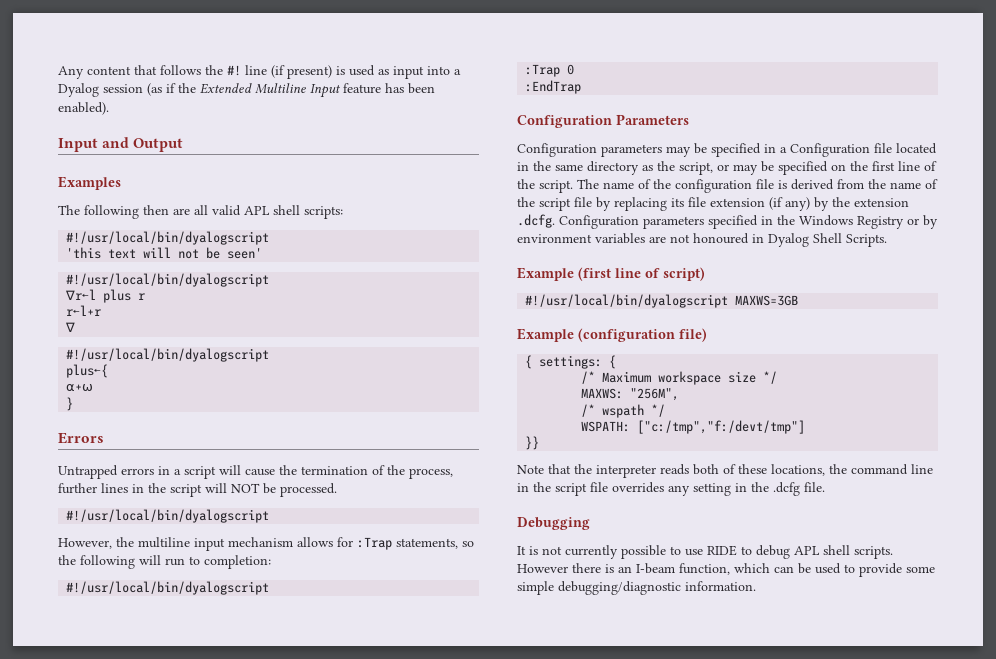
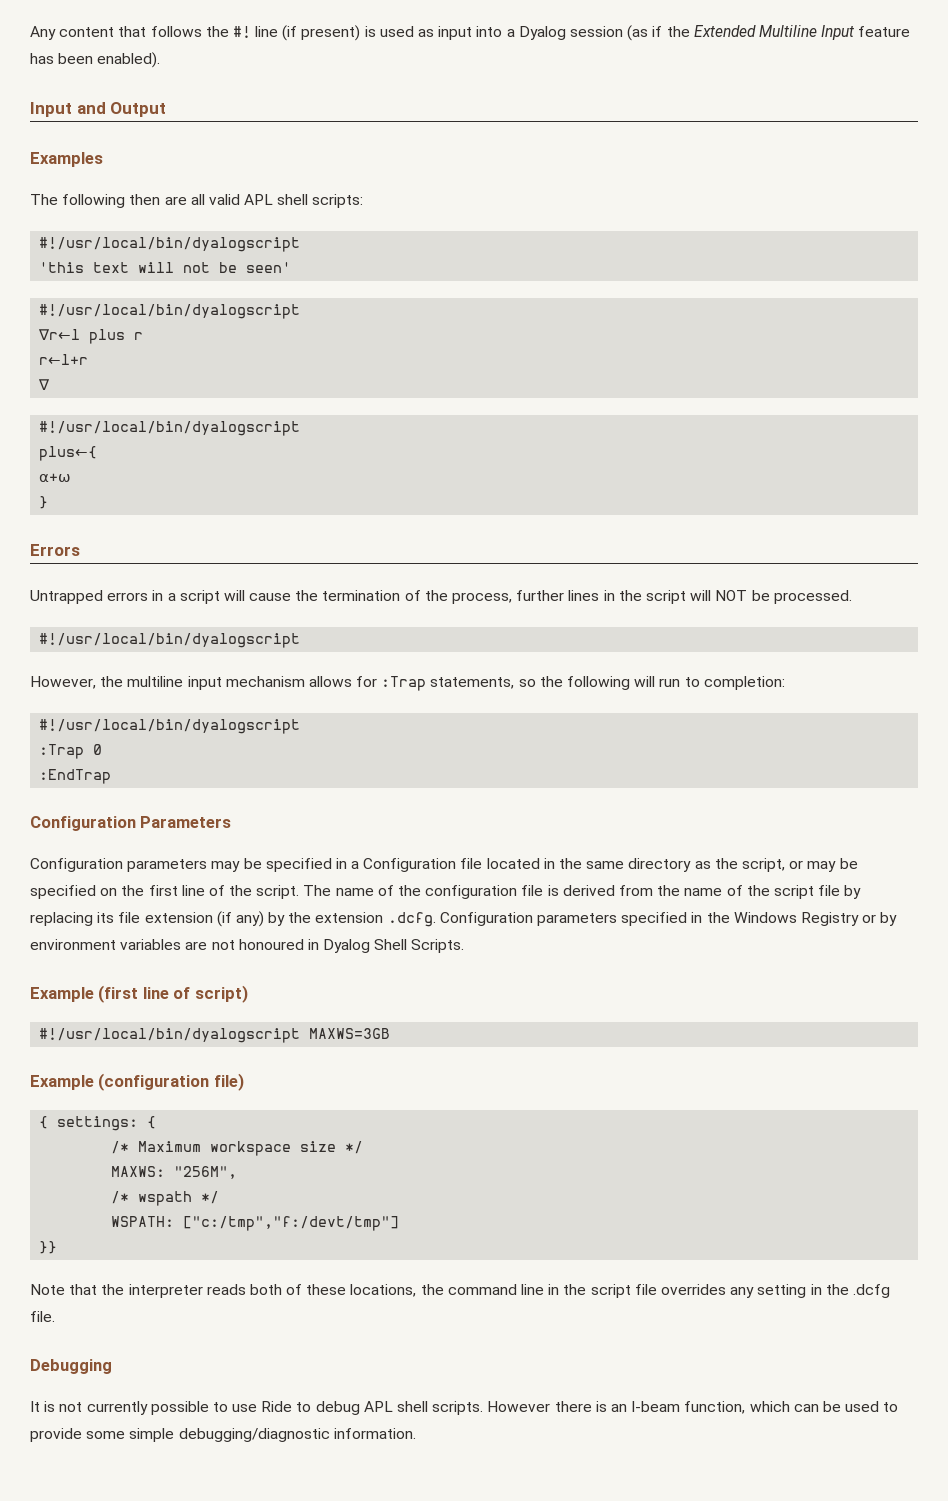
- It is not currently possible to use RIDE to debug APL shell scripts.
+ It is not currently possible to use Ride to debug APL shell scripts.

